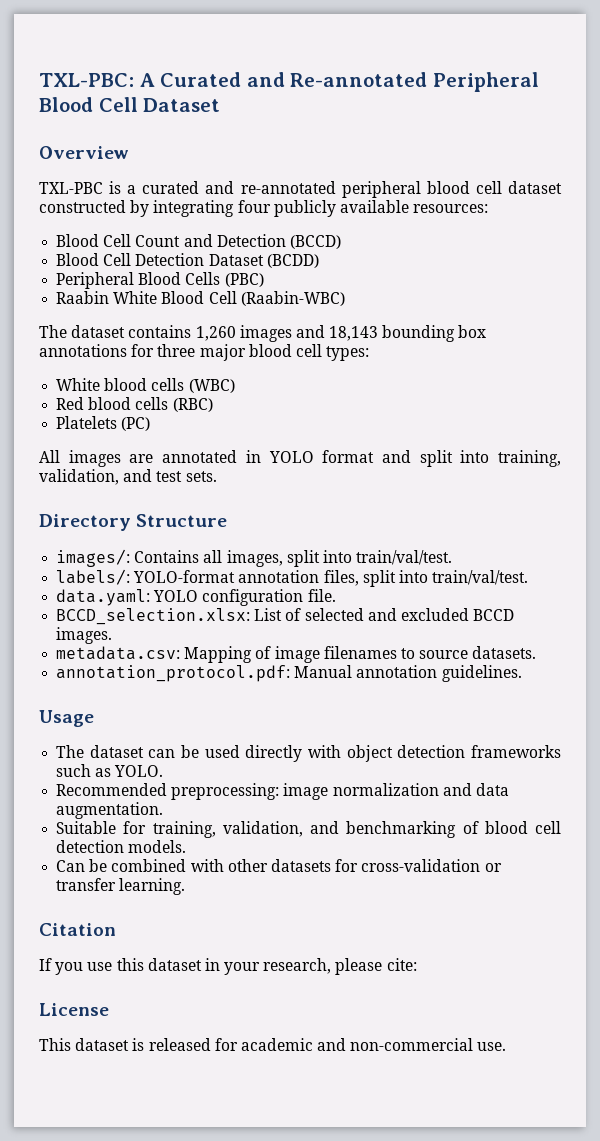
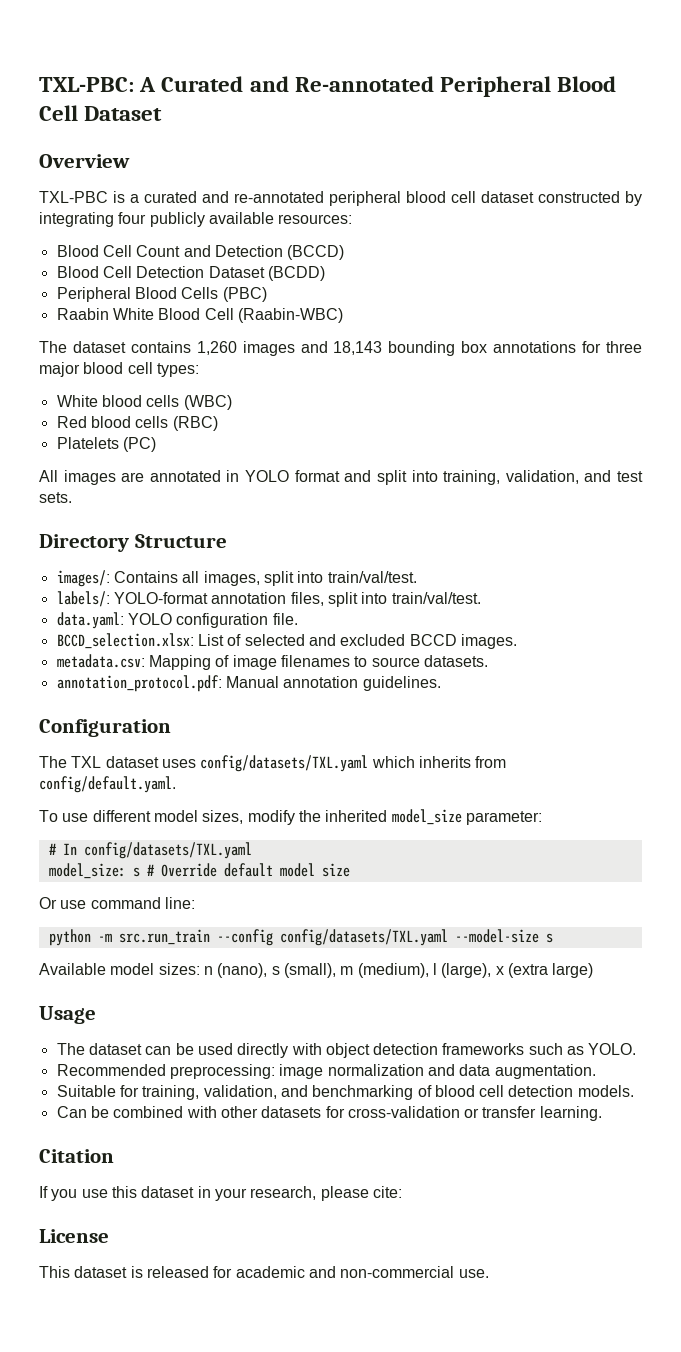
+ Configuration
+ The TXL dataset uses config/datasets/TXL.yaml which inherits from config/default.yaml.
+ To use different model sizes, modify the inherited model_size parameter:
+ # In config/datasets/TXL.yaml
+ model_size: s # Override default model size
+ Or use command line:
+ python -m src.run_train --config config/datasets/TXL.yaml --model-size s
+ Available model sizes: n (nano), s (small), m (medium), l (large), x (extra large)

